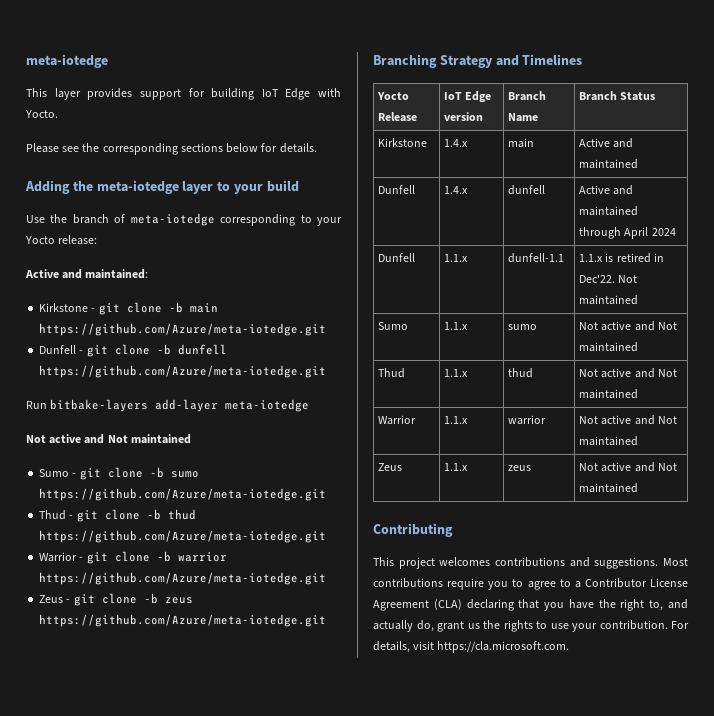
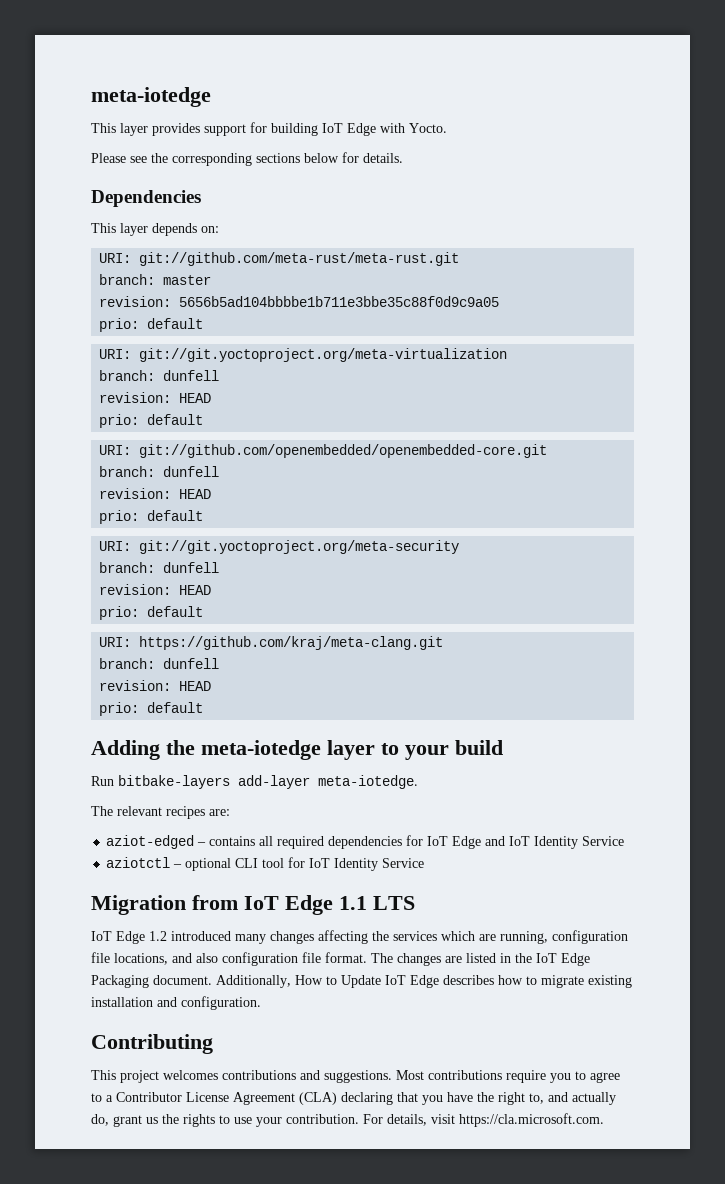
+ Dependencies
+ This layer depends on:
+ URI: git://github.com/meta-rust/meta-rust.git
+ branch: master
+ revision: 5656b5ad104bbbbe1b711e3bbe35c88f0d9c9a05
+ prio: default
+ URI: git://git.yoctoproject.org/meta-virtualization
+ branch: dunfell
+ revision: HEAD
+ prio: default
+ URI: git://github.com/openembedded/openembedded-core.git
+ branch: dunfell
+ revision: HEAD
+ prio: default
+ URI: git://git.yoctoproject.org/meta-security
+ branch: dunfell
+ revision: HEAD
+ prio: default
+ URI: https://github.com/kraj/meta-clang.git
+ branch: dunfell
+ revision: HEAD
+ prio: default
- Use the branch of meta-iotedge corresponding to your Yocto release:
- Active and maintained:
- Kirkstone - git clone -b main https://github.com/Azure/meta-iotedge.git
- Dunfell - git clone -b dunfell https://github.com/Azure/meta-iotedge.git
- Run bitbake-layers add-layer meta-iotedge
- Not active and Not maintained
- Sumo - git clone -b sumo https://github.com/Azure/meta-iotedge.git
- Thud - git clone -b thud https://github.com/Azure/meta-iotedge.git
- Warrior - git clone -b warrior https://github.com/Azure/meta-iotedge.git
- Zeus - git clone -b zeus https://github.com/Azure/meta-iotedge.git
- Branching Strategy and Timelines
- Yocto Release | IoT Edge version | Branch Name | Branch Status
- Kirkstone | 1.4.x | main | Active and maintained
- Dunfell | 1.4.x | dunfell | Active and maintained through April 2024
- Dunfell | 1.1.x | dunfell-1.1 | 1.1.x is retired in Dec'22. Not maintained
- Sumo | 1.1.x | sumo | Not active and Not maintained
- Thud | 1.1.x | thud | Not active and Not maintained
- Warrior | 1.1.x | warrior | Not active and Not maintained
- Zeus | 1.1.x | zeus | Not active and Not maintained
+ Run bitbake-layers add-layer meta-iotedge.
+ The relevant recipes are:
+ aziot-edged – contains all required dependencies for IoT Edge and IoT Identity Service
+ aziotctl – optional CLI tool for IoT Identity Service
+ Migration from IoT Edge 1.1 LTS
+ IoT Edge 1.2 introduced many changes affecting the services which are running, configuration file locations, and also configuration file format. The changes are listed in the IoT Edge Packaging document. Additionally, How to Update IoT Edge describes how to migrate existing installation and configuration.

